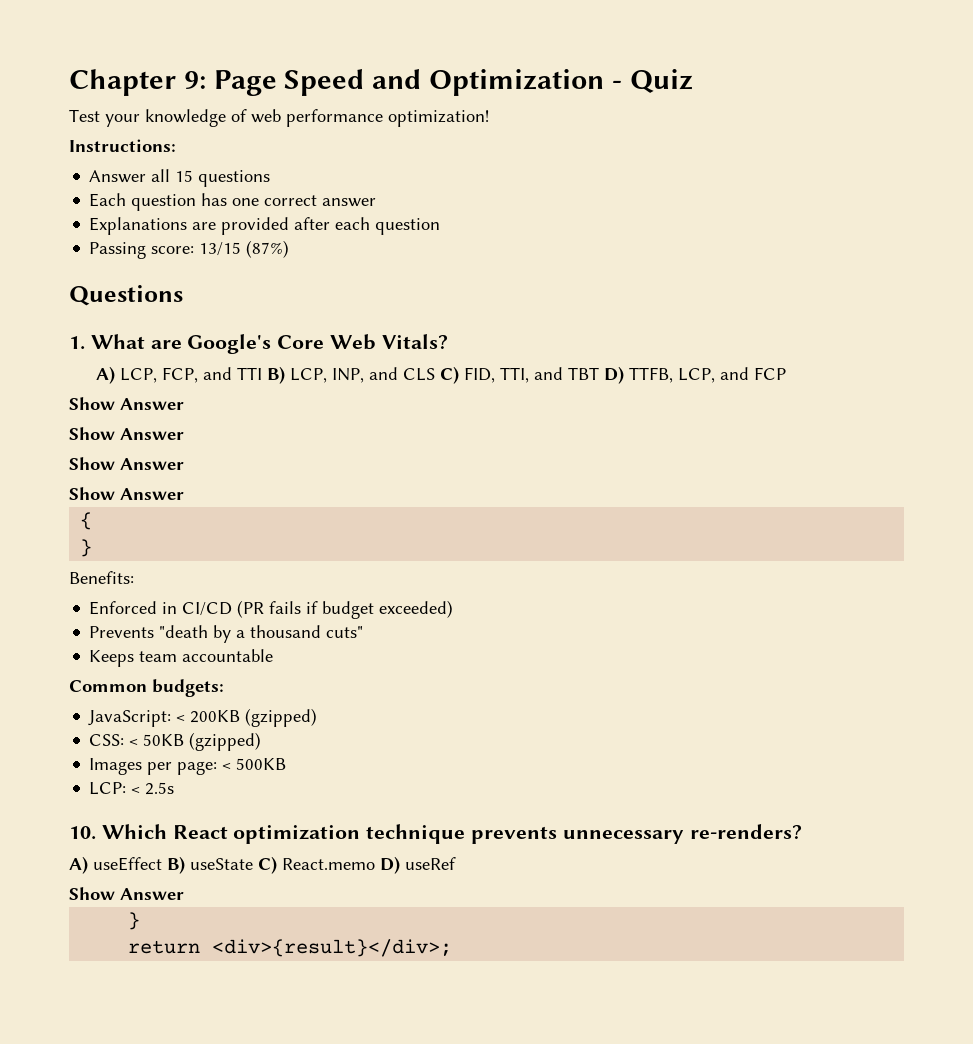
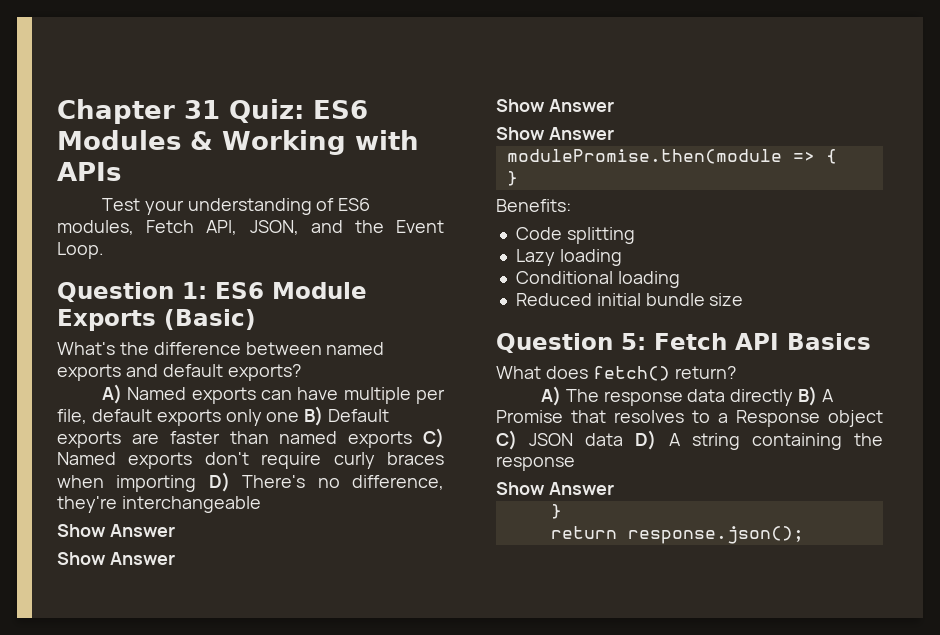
- Chapter 9: Page Speed and Optimization - Quiz
- Test your knowledge of web performance optimization!
- Instructions:
- Answer all 15 questions
- Each question has one correct answer
- Explanations are provided after each question
- Passing score: 13/15 (87%)
- Questions
- 1. What are Google's Core Web Vitals?
- A) LCP, FCP, and TTI B) LCP, INP, and CLS C) FID, TTI, and TBT D) TTFB, LCP, and FCP
+ Chapter 31 Quiz: ES6 Modules & Working with APIs
+ Test your understanding of ES6 modules, Fetch API, JSON, and the Event Loop.
+ Question 1: ES6 Module Exports (Basic)
+ What's the difference between named exports and default exports?
+ A) Named exports can have multiple per file, default exports only one B) Default exports are faster than named exports C) Named exports don't require curly braces when importing D) There's no difference, they're interchangeable
- {
+ modulePromise.then(module => {
- Enforced in CI/CD (PR fails if budget exceeded)
- Prevents "death by a thousand cuts"
- Keeps team accountable
- Common budgets:
- JavaScript: < 200KB (gzipped)
- CSS: < 50KB (gzipped)
- Images per page: < 500KB
- LCP: < 2.5s
- 10. Which React optimization technique prevents unnecessary re-renders?
- A) useEffect B) useState C) React.memo D) useRef
+ Code splitting
+ Lazy loading
+ Conditional loading
+ Reduced initial bundle size
+ Question 5: Fetch API Basics
+ What does fetch() return?
+ A) The response data directly B) A Promise that resolves to a Response object C) JSON data D) A string containing the response
- return <div>{result}</div>;
+ return response.json();

